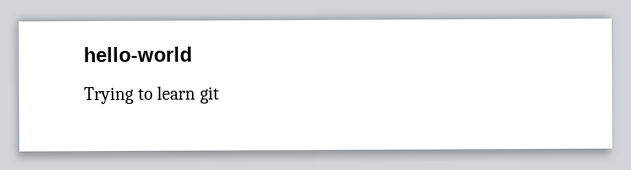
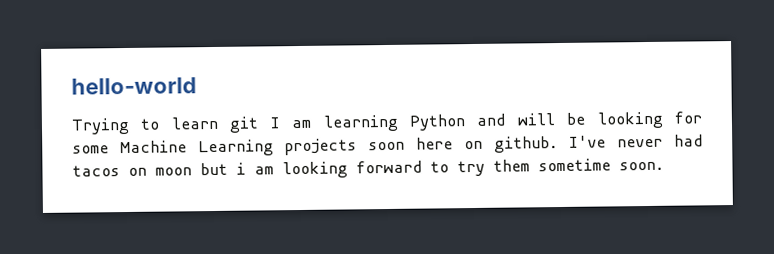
- Trying to learn git
+ Trying to learn git I am learning Python and will be looking for some Machine Learning projects soon here on github. I've never had tacos on moon but i am looking forward to try them sometime soon.

